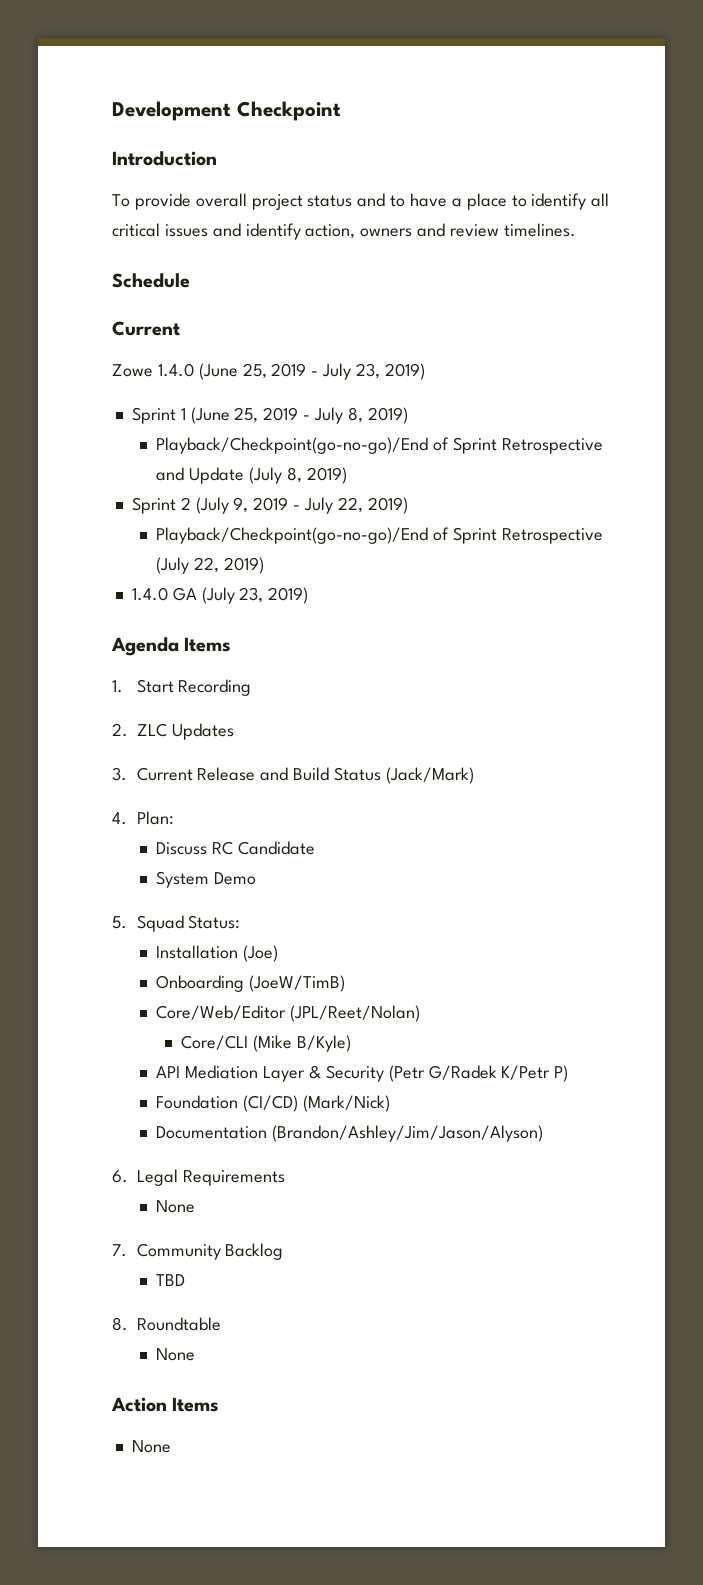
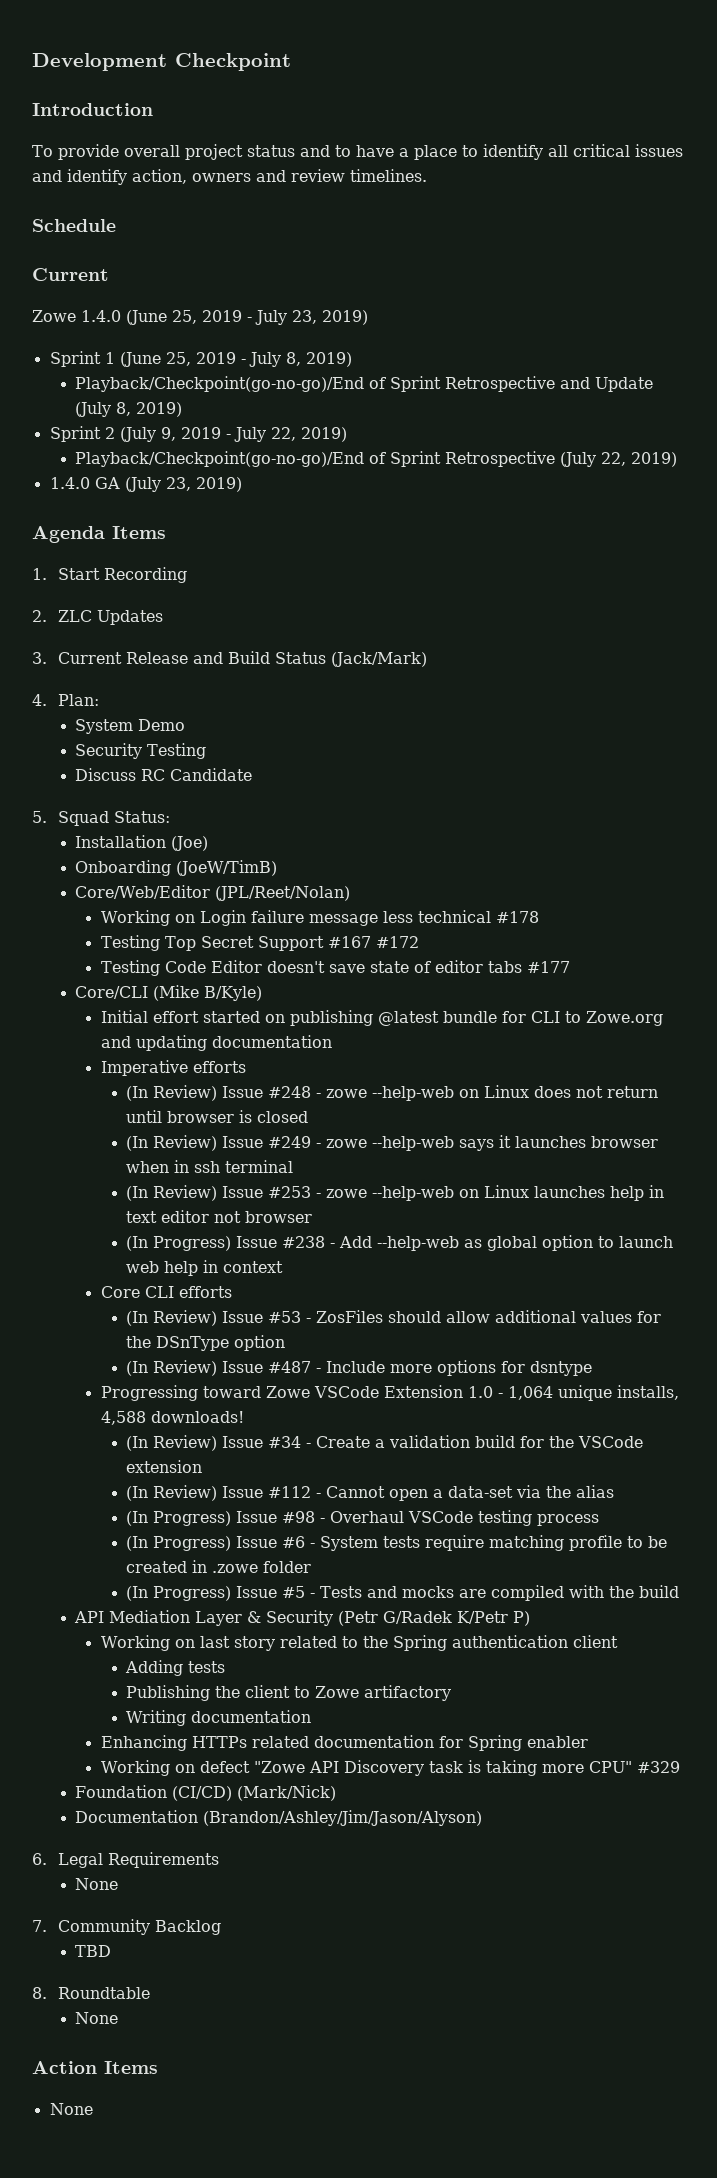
+ System Demo
+ Security Testing
- System Demo
+ Working on Login failure message less technical #178
+ Testing Top Secret Support #167 #172
+ Testing Code Editor doesn't save state of editor tabs #177
  Core/CLI (Mike B/Kyle)
+ Initial effort started on publishing @latest bundle for CLI to Zowe.org and updating documentation
+ Imperative efforts
+ (In Review) Issue #248 - zowe --help-web on Linux does not return until browser is closed
+ (In Review) Issue #249 - zowe --help-web says it launches browser when in ssh terminal
+ (In Review) Issue #253 - zowe --help-web on Linux launches help in text editor not browser
+ (In Progress) Issue #238 - Add --help-web as global option to launch web help in context
+ Core CLI efforts
+ (In Review) Issue #53 - ZosFiles should allow additional values for the DSnType option
+ (In Review) Issue #487 - Include more options for dsntype
+ Progressing toward Zowe VSCode Extension 1.0 - 1,064 unique installs, 4,588 downloads!
+ (In Review) Issue #34 - Create a validation build for the VSCode extension
+ (In Review) Issue #112 - Cannot open a data-set via the alias
+ (In Progress) Issue #98 - Overhaul VSCode testing process
+ (In Progress) Issue #6 - System tests require matching profile to be created in .zowe folder
+ (In Progress) Issue #5 - Tests and mocks are compiled with the build
+ Working on last story related to the Spring authentication client
+ Adding tests
+ Publishing the client to Zowe artifactory
+ Writing documentation
+ Enhancing HTTPs related documentation for Spring enabler
+ Working on defect "Zowe API Discovery task is taking more CPU" #329

